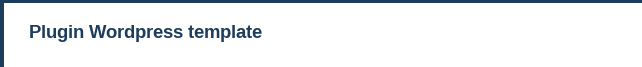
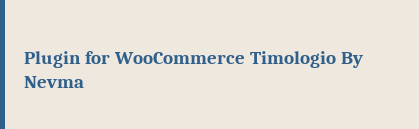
- Plugin Wordpress template
+ Plugin for WooCommerce Timologio By Nevma

